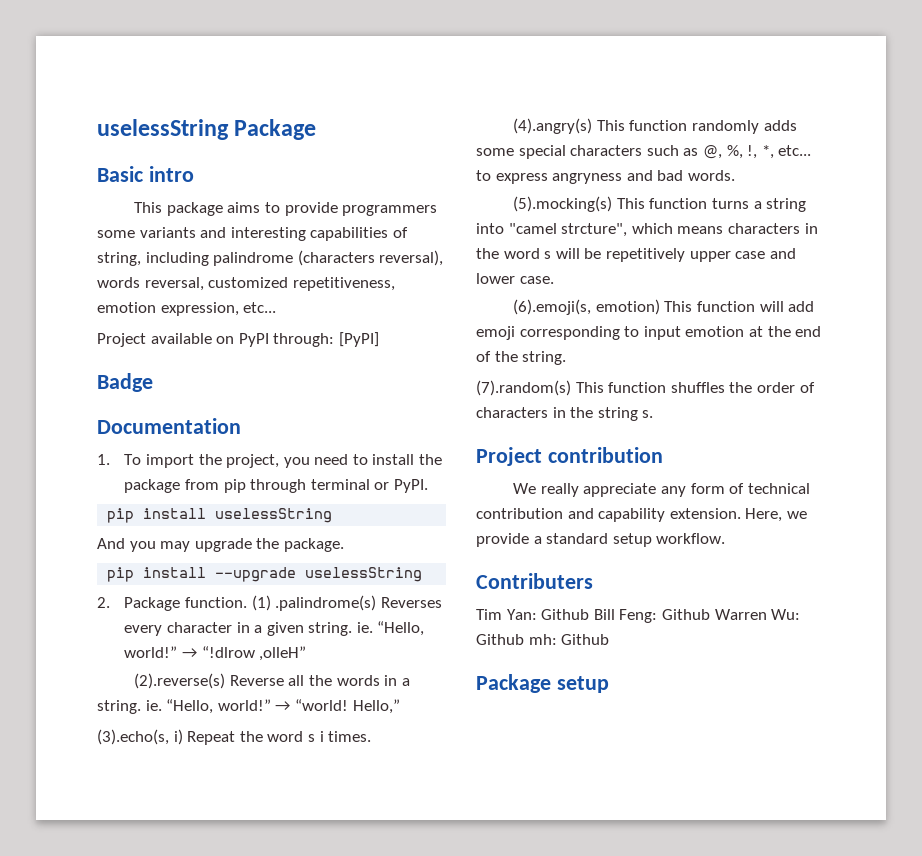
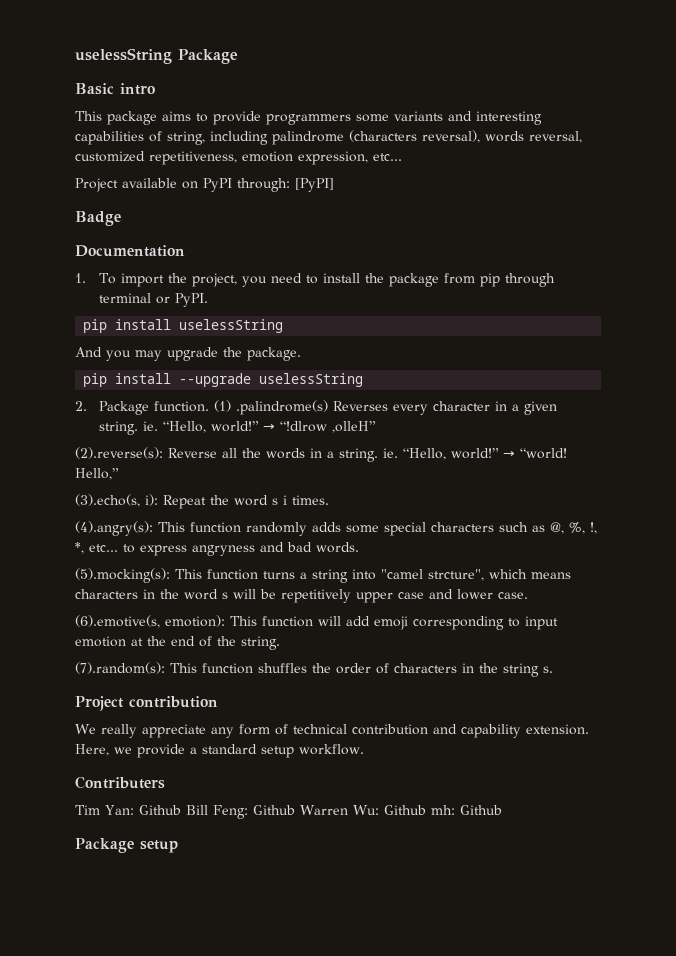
- (2).reverse(s) Reverse all the words in a string. ie. “Hello, world!”
+ (2).reverse(s): Reverse all the words in a string. ie. “Hello, world!”
- (3).echo(s, i) Repeat the word s i times.
+ (3).echo(s, i): Repeat the word s i times.
- (4).angry(s) This function randomly adds some special characters such as @, %, !, *, etc... to express angryness and bad words.
+ (4).angry(s): This function randomly adds some special characters such as @, %, !, *, etc... to express angryness and bad words.
- (5).mocking(s) This function turns a string into "camel strcture", which means characters in the word s will be repetitively upper case and lower case.
+ (5).mocking(s): This function turns a string into "camel strcture", which means characters in the word s will be repetitively upper case and lower case.
- (6).emoji(s, emotion) This function will add emoji corresponding to input emotion at the end of the string.
+ (6).emotive(s, emotion): This function will add emoji corresponding to input emotion at the end of the string.
- (7).random(s) This function shuffles the order of characters in the string s.
+ (7).random(s): This function shuffles the order of characters in the string s.

